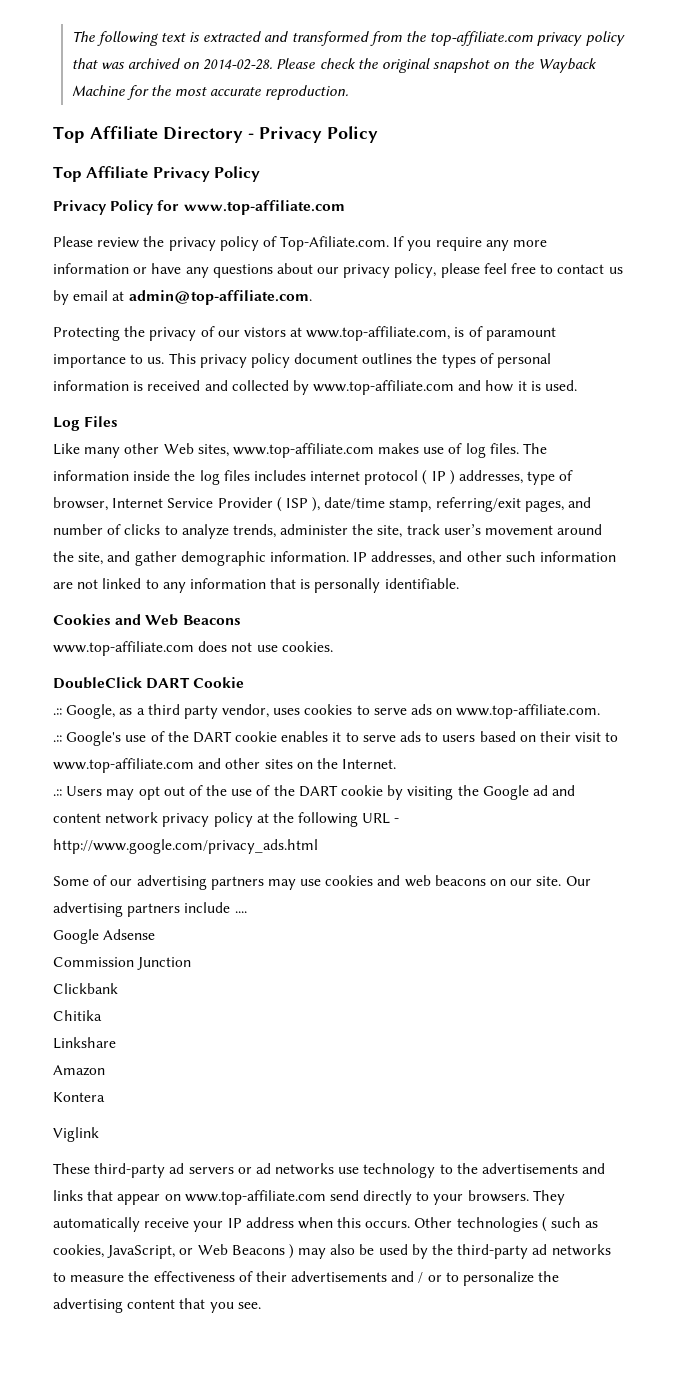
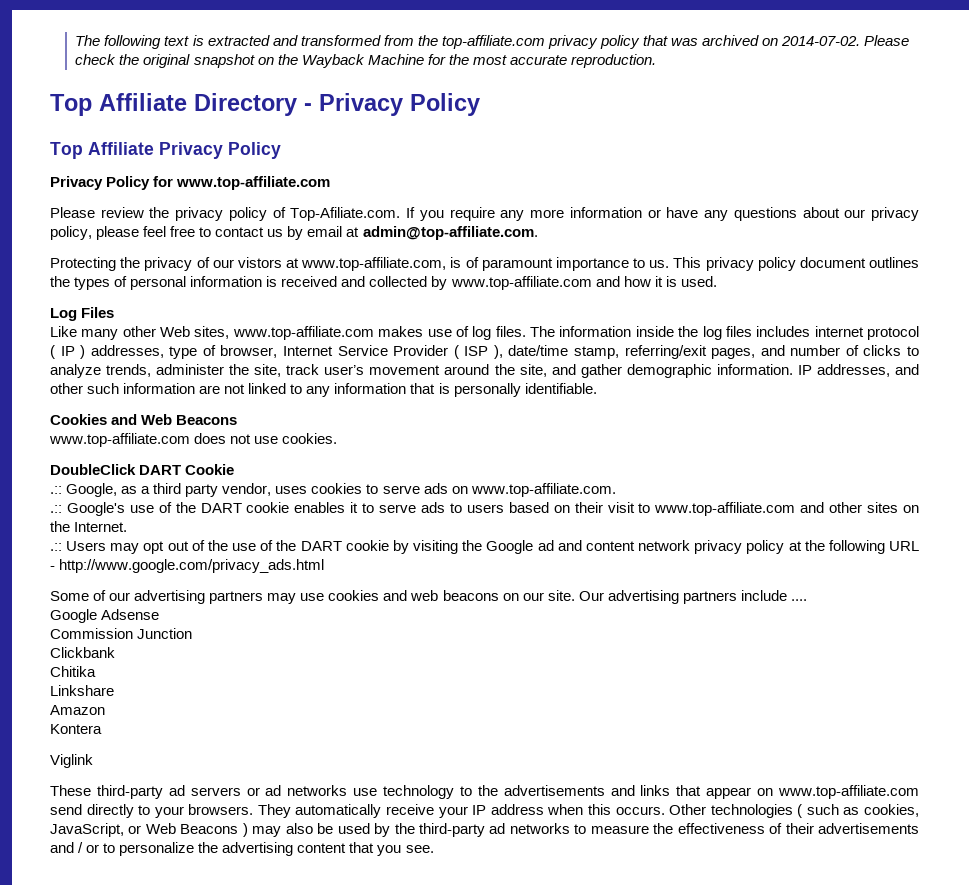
- The following text is extracted and transformed from the top-affiliate.com privacy policy that was archived on 2014-02-28.
+ The following text is extracted and transformed from the top-affiliate.com privacy policy that was archived on 2014-07-02.

